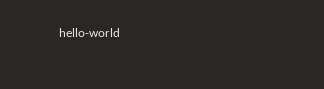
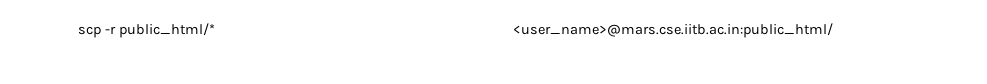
- hello-world
+ scp -r public_html/* <user_name>@mars.cse.iitb.ac.in:public_html/

